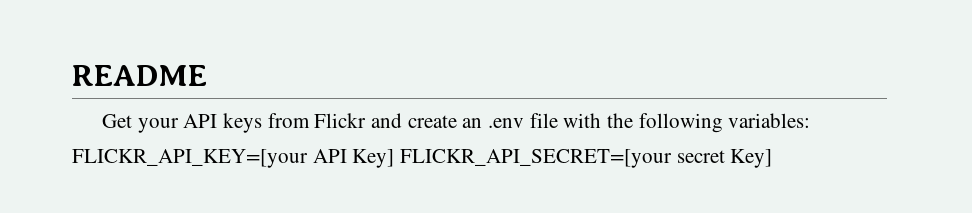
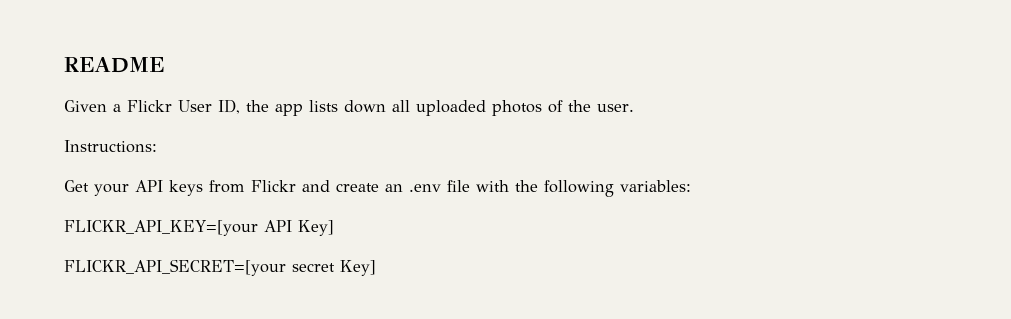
+ Given a Flickr User ID, the app lists down all uploaded photos of the user.
+ Instructions:
- FLICKR_API_KEY=[your API Key] FLICKR_API_SECRET=[your secret Key]
+ FLICKR_API_KEY=[your API Key]
+ FLICKR_API_SECRET=[your secret Key]

